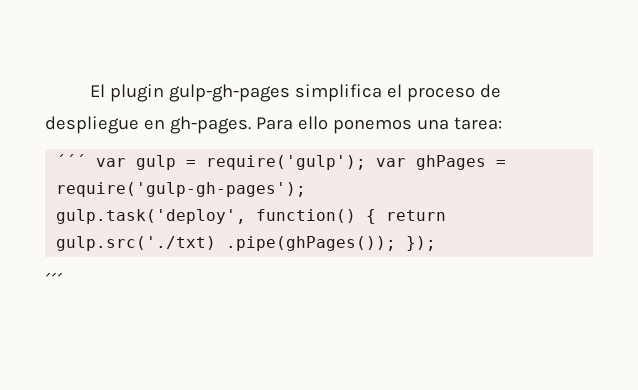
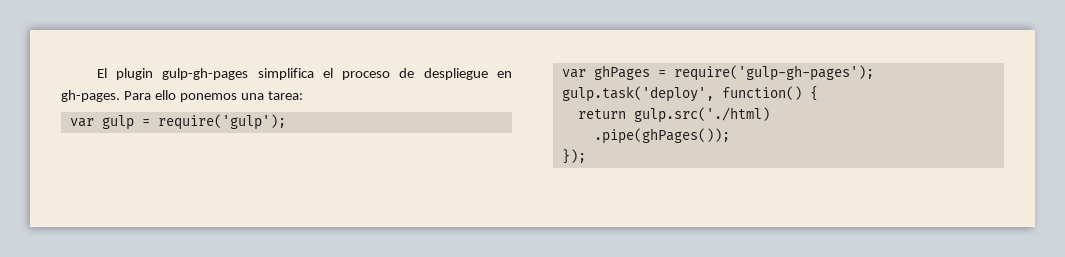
- ´´´ var gulp = require('gulp'); var ghPages = require('gulp-gh-pages');
+ var gulp = require('gulp');
+ var ghPages = require('gulp-gh-pages');
- gulp.task('deploy', function() { return gulp.src('./txt) .pipe(ghPages()); });
- ´´´
+ gulp.task('deploy', function() {
+ return gulp.src('./html)
+ .pipe(ghPages());
+ });

